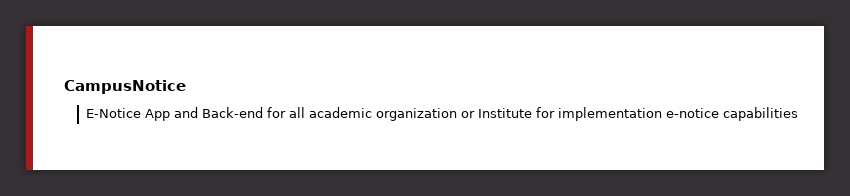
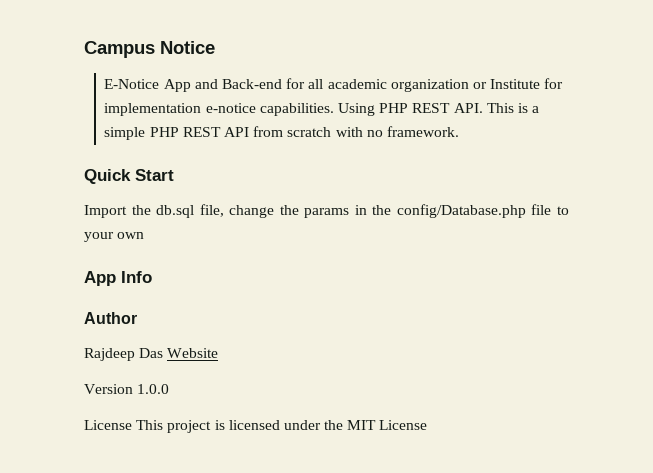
- CampusNotice
+ Campus Notice
- E-Notice App and Back-end for all academic organization or Institute for implementation e-notice capabilities
+ E-Notice App and Back-end for all academic organization or Institute for implementation e-notice capabilities. Using PHP REST API. This is a simple PHP REST API from scratch with no framework.
+ Quick Start
+ Import the db.sql file, change the params in the config/Database.php file to your own
+ App Info
+ Author
+ Rajdeep Das Website
+ Version 1.0.0
+ License This project is licensed under the MIT License

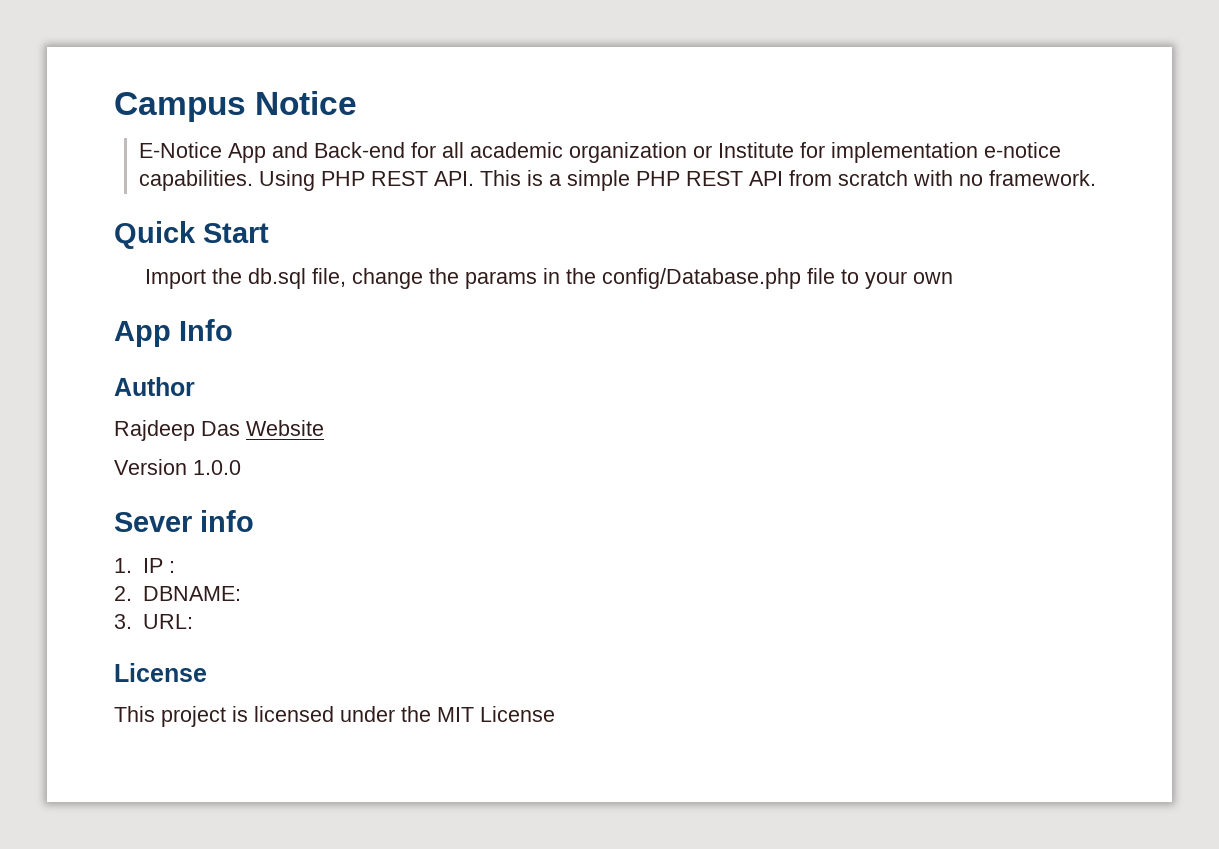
- License This project is licensed under the MIT License
+ Sever info
+ 1. IP :
+ 2. DBNAME:
+ 3. URL:
+ License
+ This project is licensed under the MIT License

